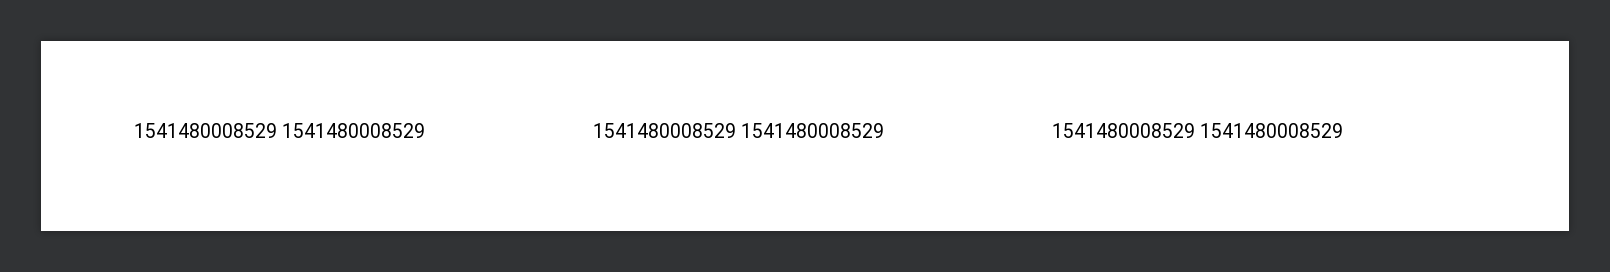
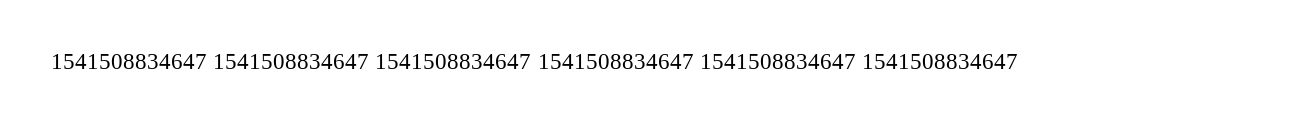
- 1541480008529 1541480008529 1541480008529 1541480008529 1541480008529 1541480008529
+ 1541508834647 1541508834647 1541508834647 1541508834647 1541508834647 1541508834647

